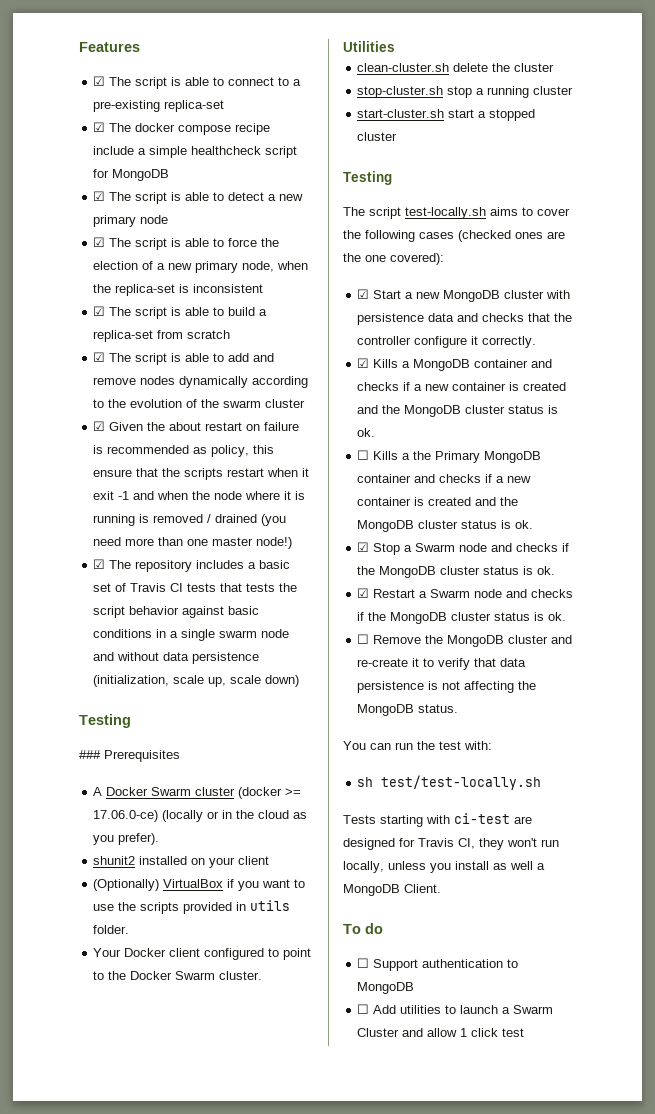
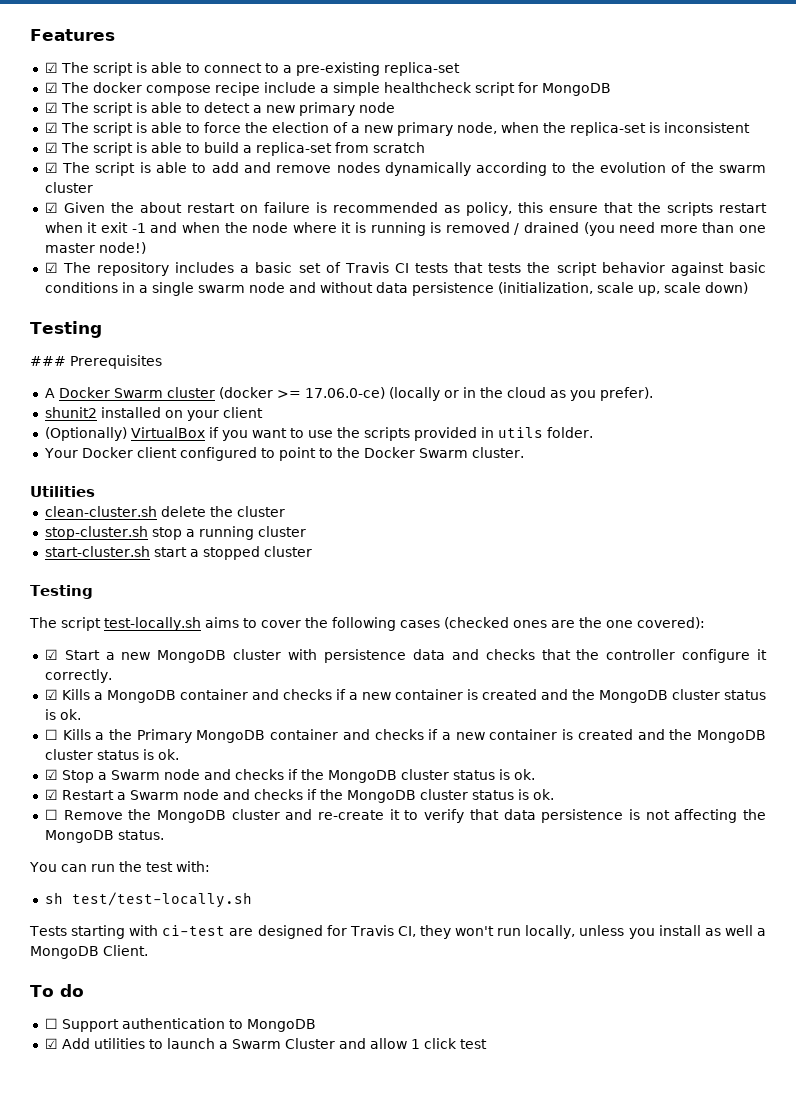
- ☐ Add utilities to launch a Swarm Cluster and allow 1 click test
+ ☑ Add utilities to launch a Swarm Cluster and allow 1 click test

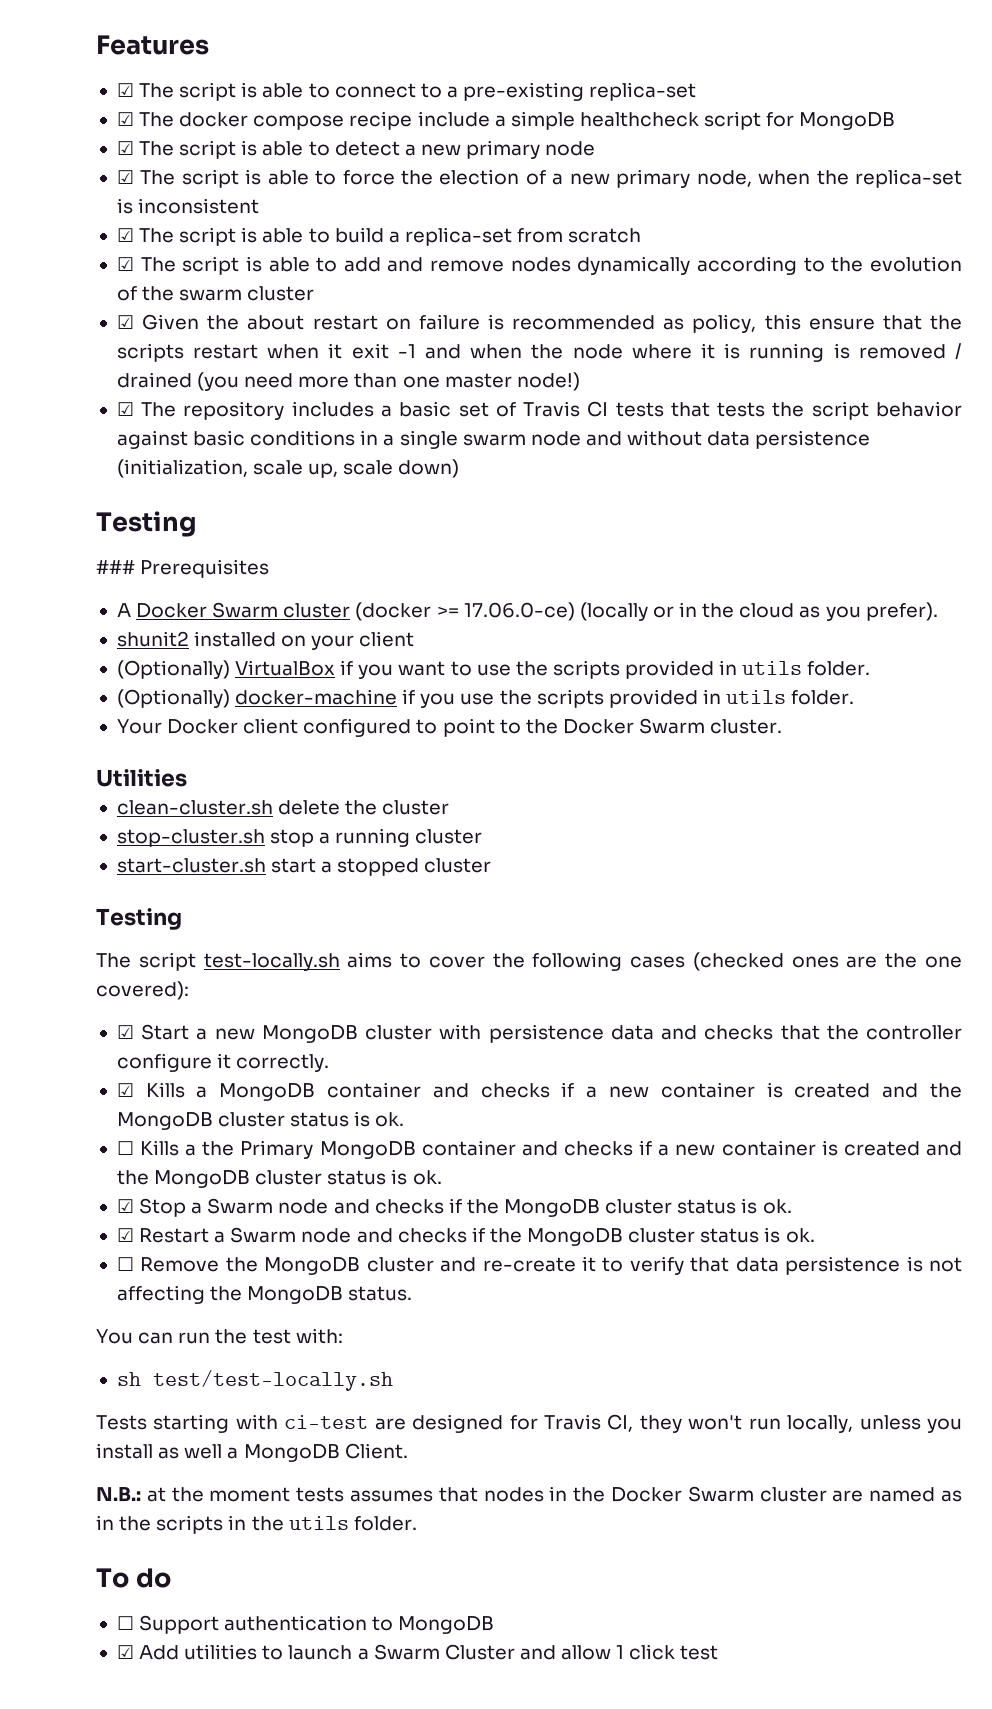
+ (Optionally) docker-machine if you use the scripts provided in utils folder.
+ N.B.: at the moment tests assumes that nodes in the Docker Swarm cluster are named as in the scripts in the utils folder.

